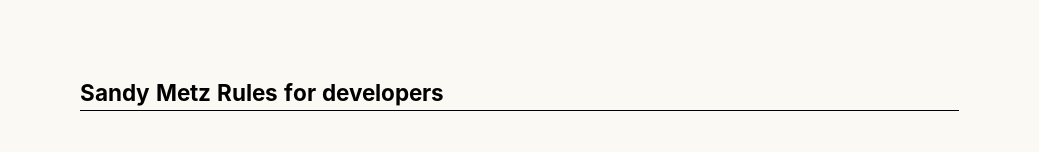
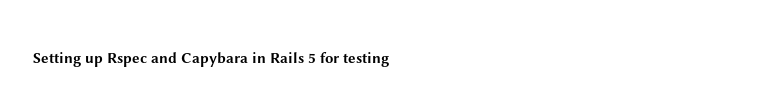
- Sandy Metz Rules for developers
+ Setting up Rspec and Capybara in Rails 5 for testing

